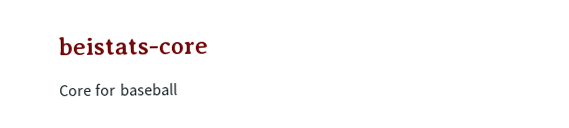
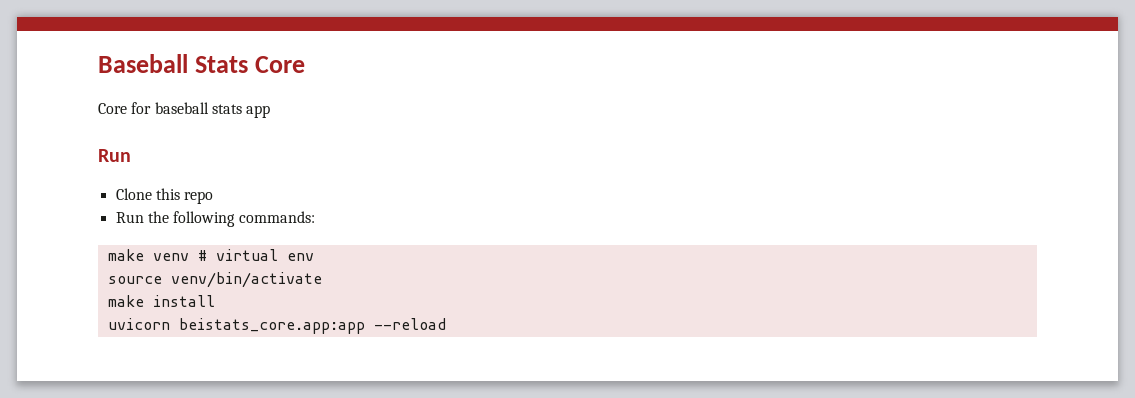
- beistats-core
+ Baseball Stats Core
- Core for baseball
+ Core for baseball stats app
+ Run
+ Clone this repo
+ Run the following commands:
+ make venv # virtual env
+ source venv/bin/activate
+ make install
+ uvicorn beistats_core.app:app --reload

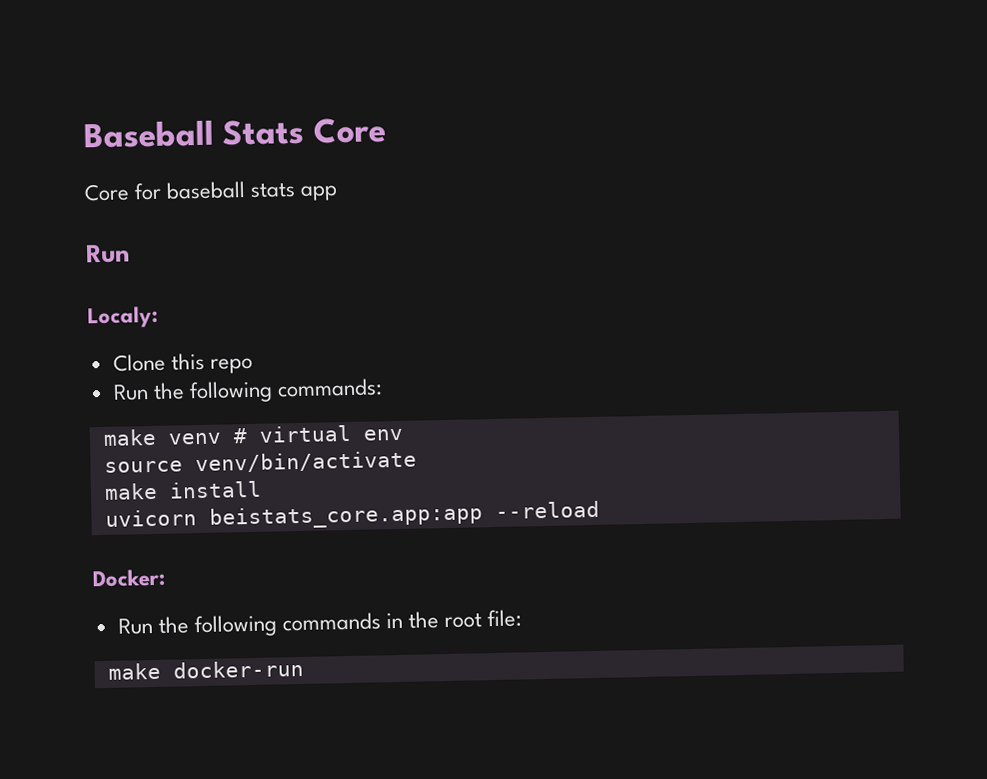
+ Localy:
+ Docker:
+ Run the following commands in the root file:
+ make docker-run

